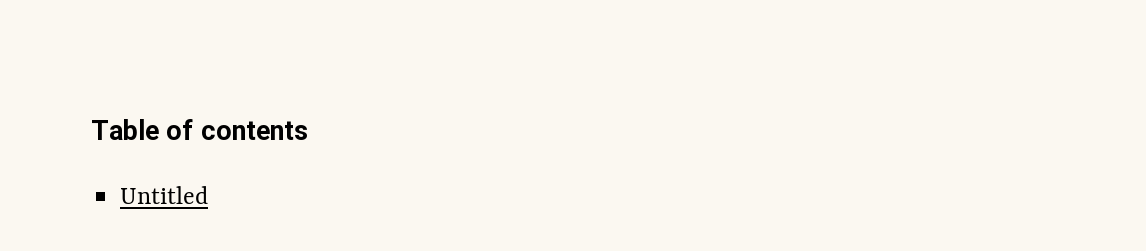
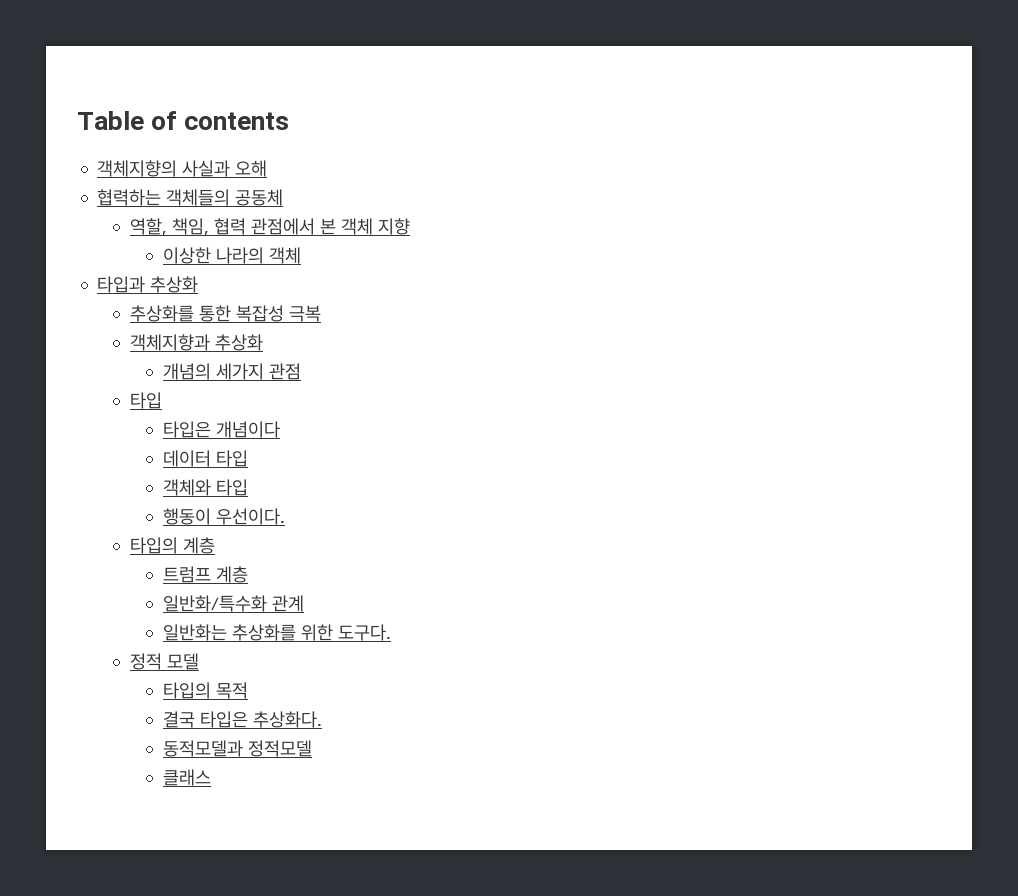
- Untitled
+ 객체지향의 사실과 오해
+ 협력하는 객체들의 공동체
+ 역할, 책임, 협력 관점에서 본 객체 지향
+ 이상한 나라의 객체
+ 타입과 추상화
+ 추상화를 통한 복잡성 극복
+ 객체지향과 추상화
+ 개념의 세가지 관점
+ 타입
+ 타입은 개념이다
+ 데이터 타입
+ 객체와 타입
+ 행동이 우선이다.
+ 타입의 계층
+ 트럼프 계층
+ 일반화/특수화 관계
+ 일반화는 추상화를 위한 도구다.
+ 정적 모델
+ 타입의 목적
+ 결국 타입은 추상화다.
+ 동적모델과 정적모델
+ 클래스

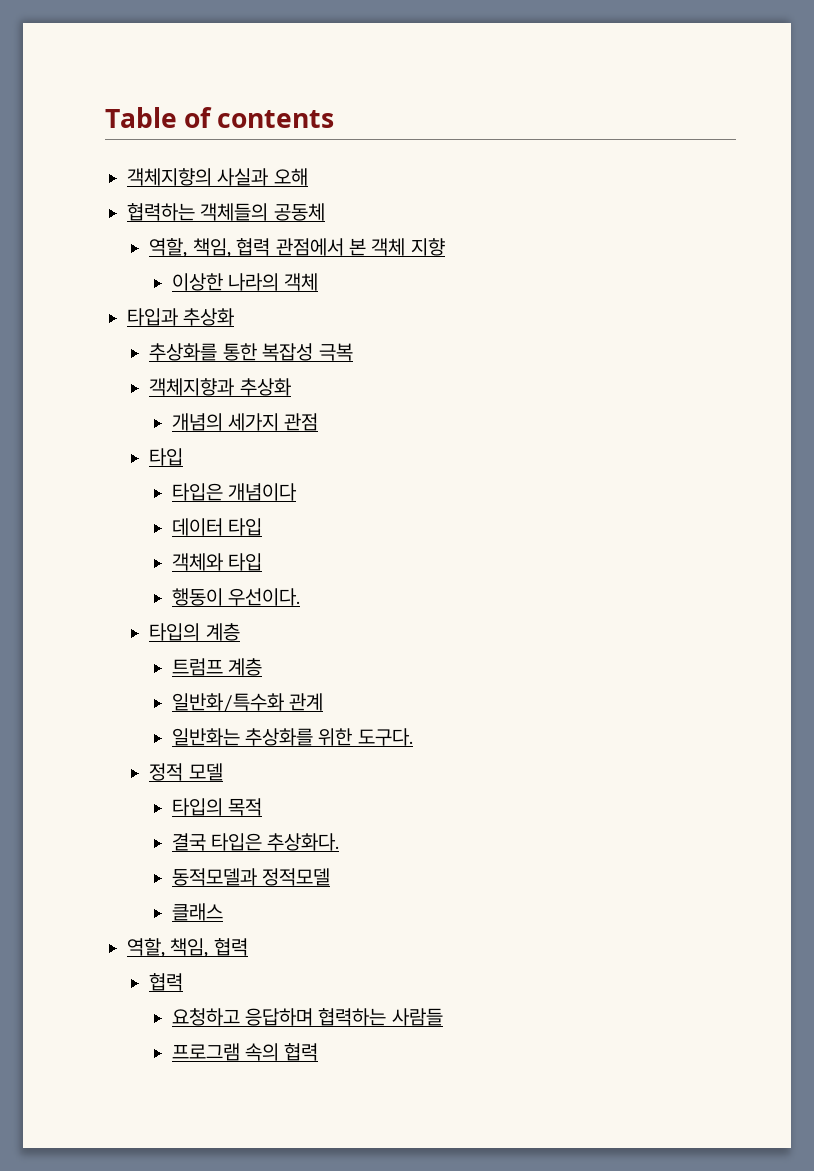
  클래스
+ 역할, 책임, 협력
+ 협력
+ 요청하고 응답하며 협력하는 사람들
+ 프로그램 속의 협력

